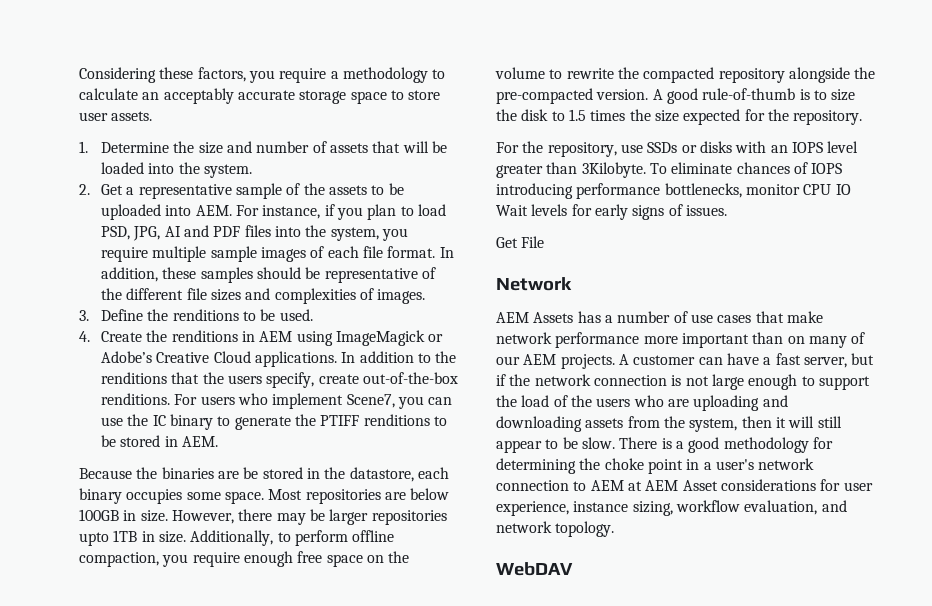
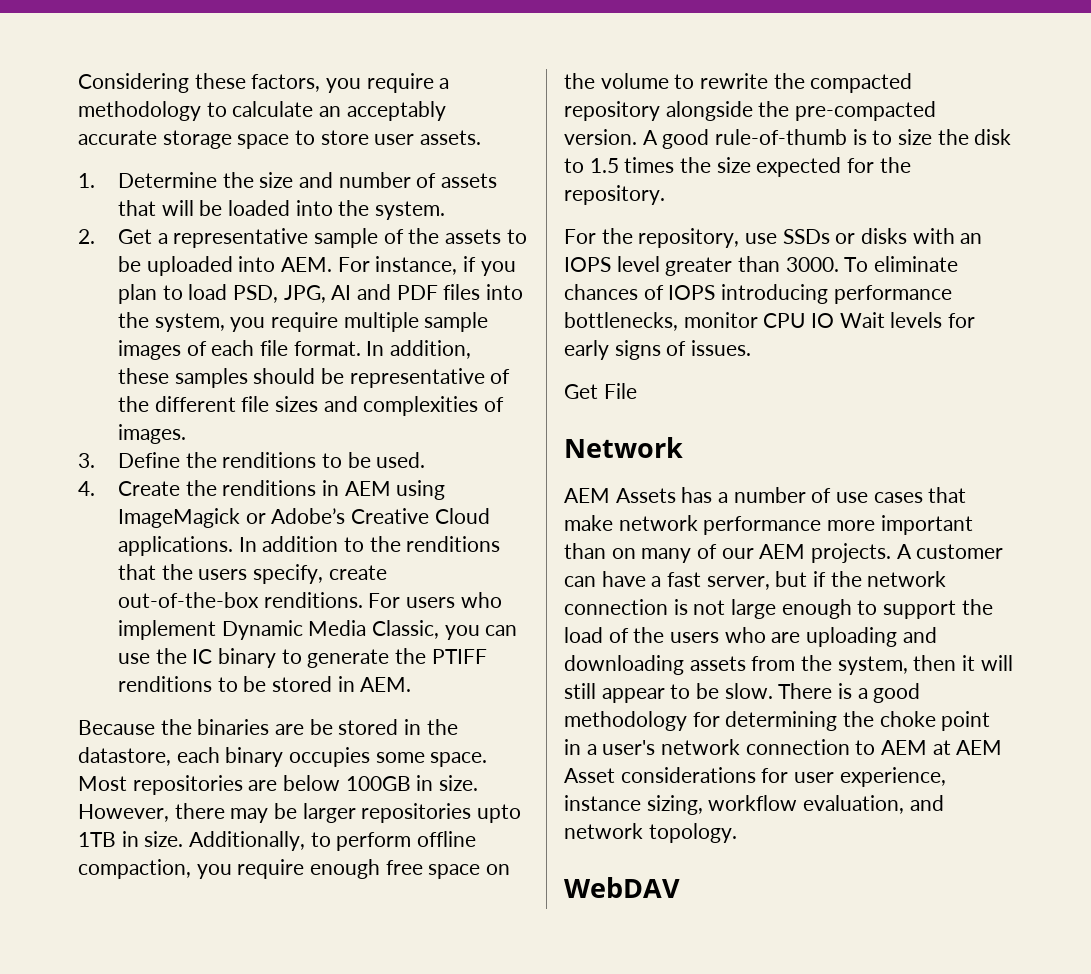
- For users who implement Scene7, you can use the IC binary to generate the PTIFF renditions to be stored in AEM.
+ For users who implement Dynamic Media Classic, you can use the IC binary to generate the PTIFF renditions to be stored in AEM.
- For the repository, use SSDs or disks with an IOPS level greater than 3Kilobyte.
+ For the repository, use SSDs or disks with an IOPS level greater than 3000.

